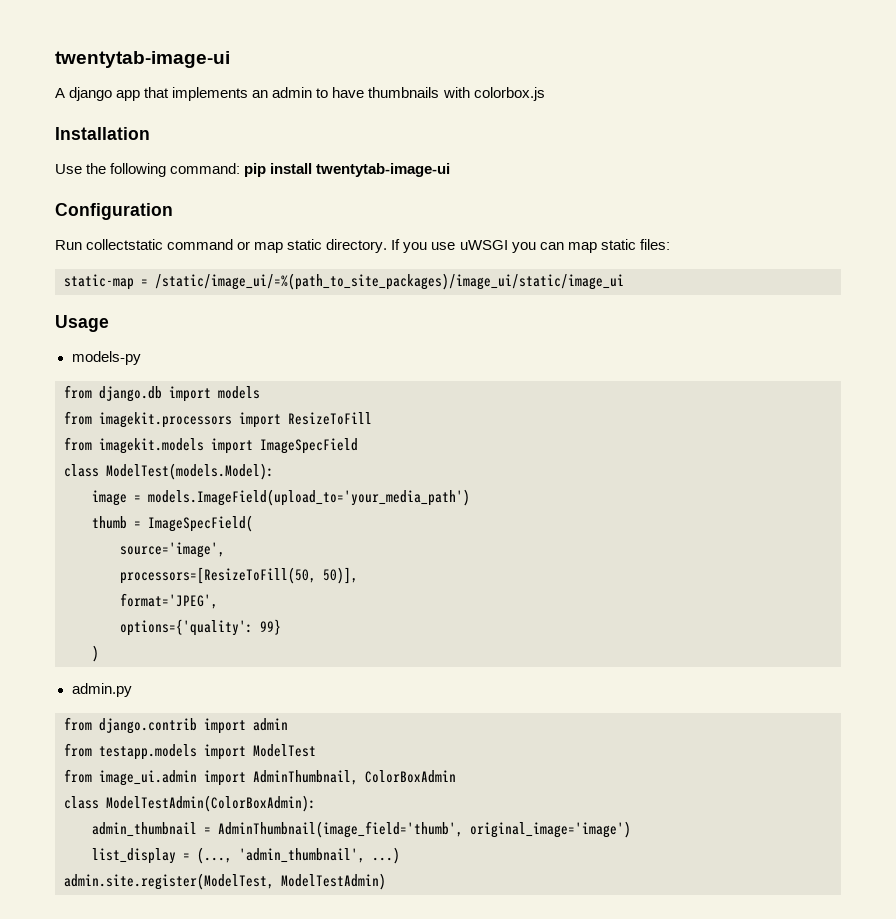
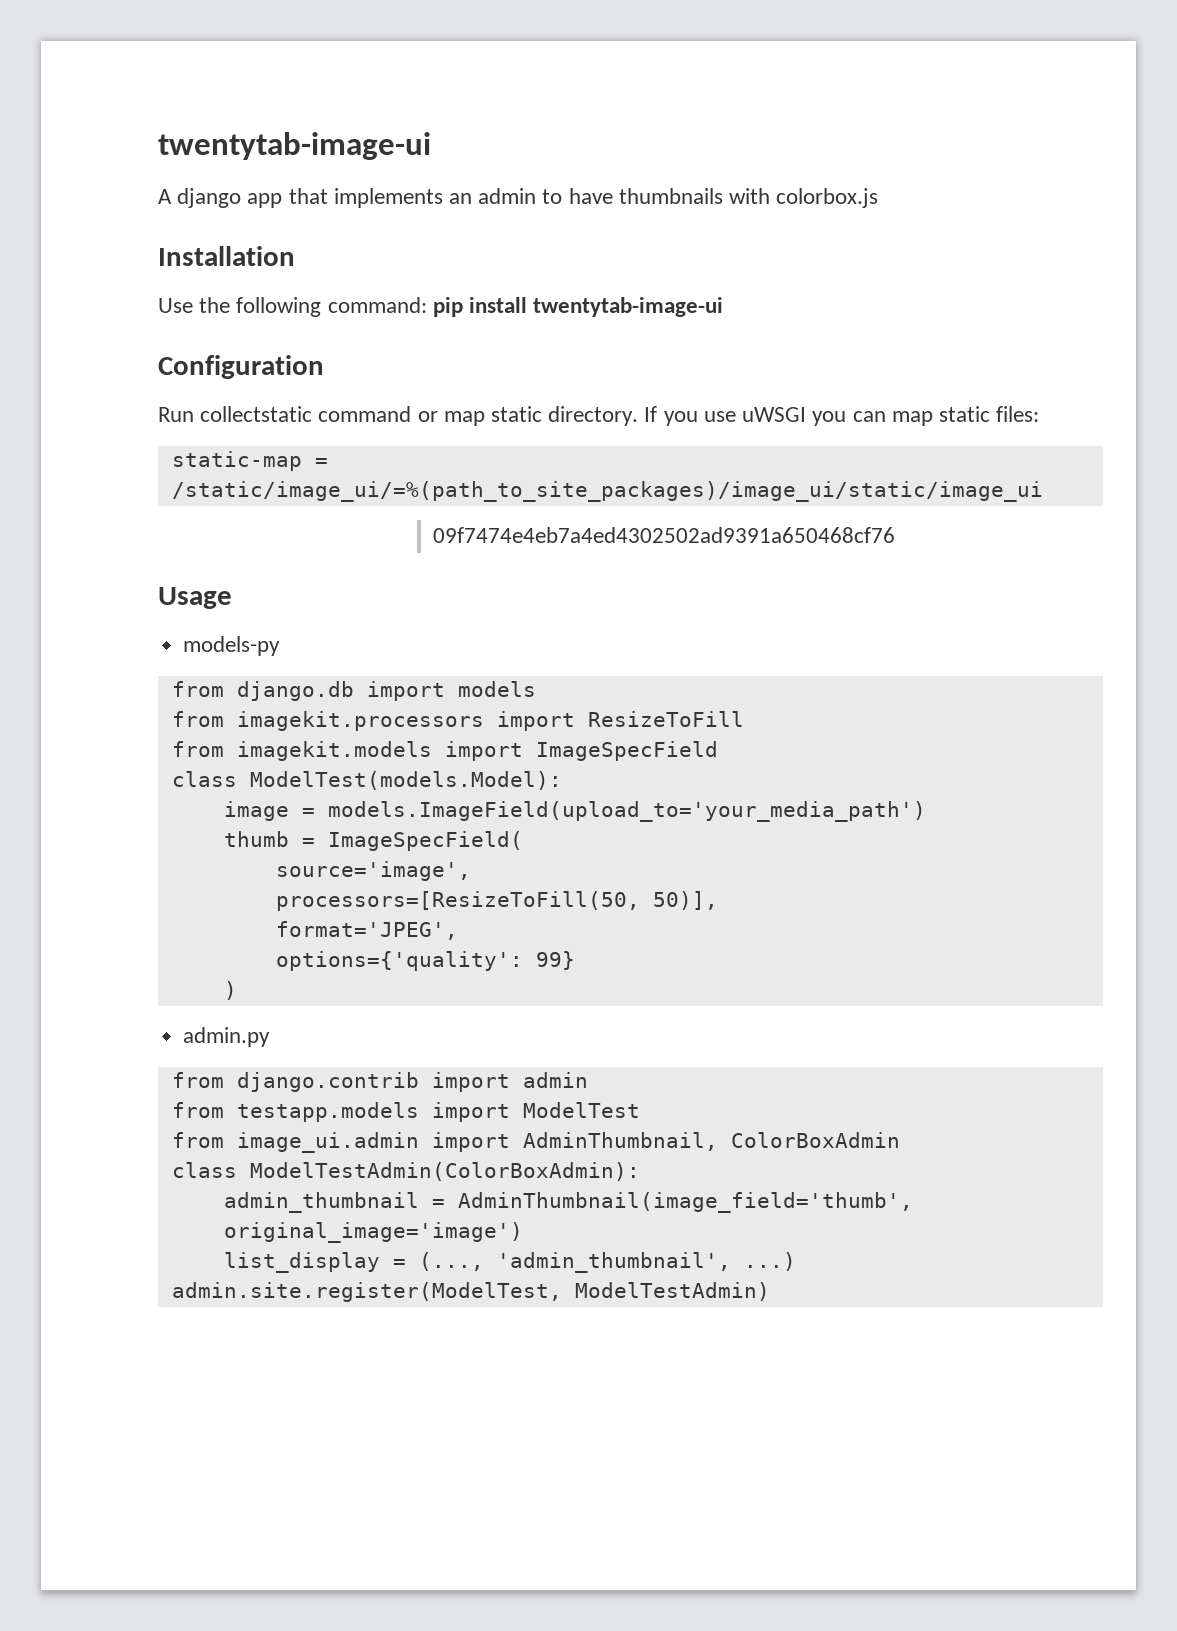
+ 09f7474e4eb7a4ed4302502ad9391a650468cf76

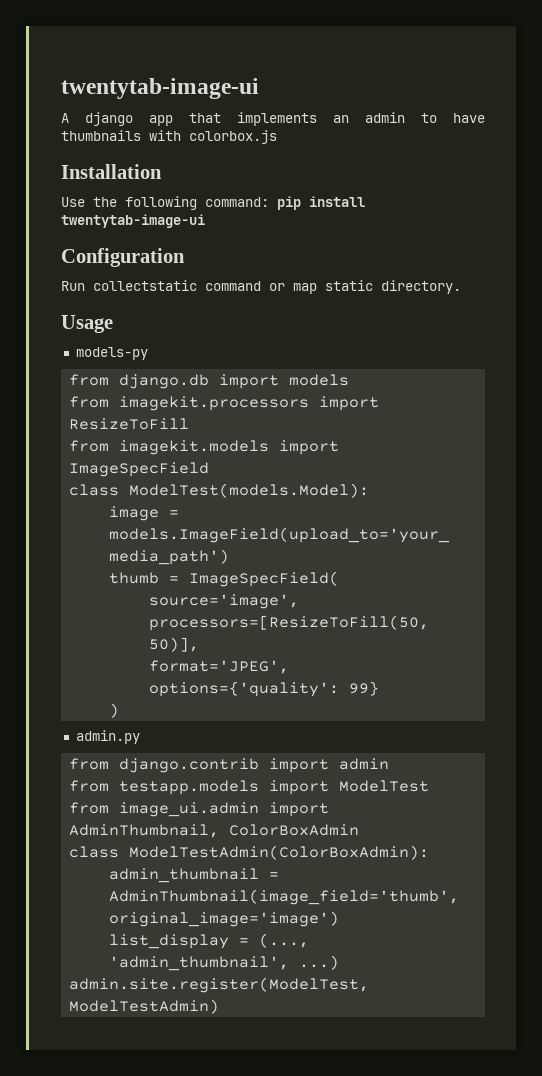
- If you use uWSGI you can map static files:
- static-map = /static/image_ui/=%(path_to_site_packages)/image_ui/static/image_ui
- 09f7474e4eb7a4ed4302502ad9391a650468cf76

